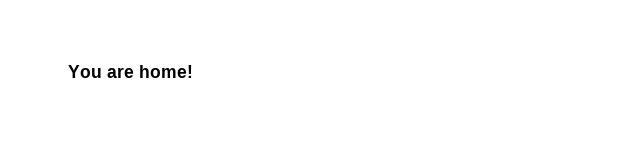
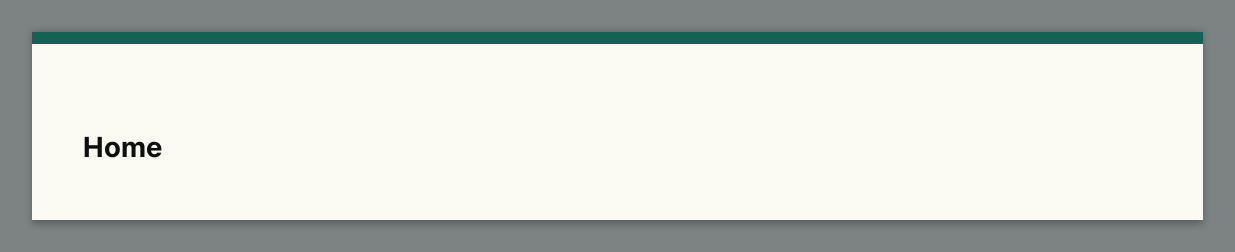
- You are home!
+ Home

